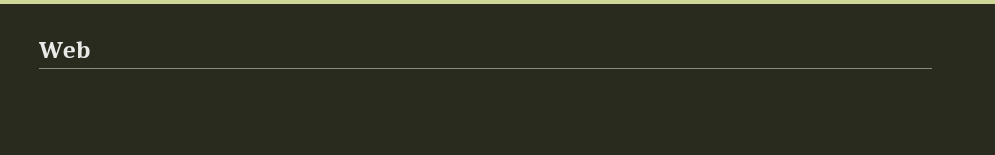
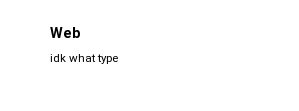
+ idk what type

